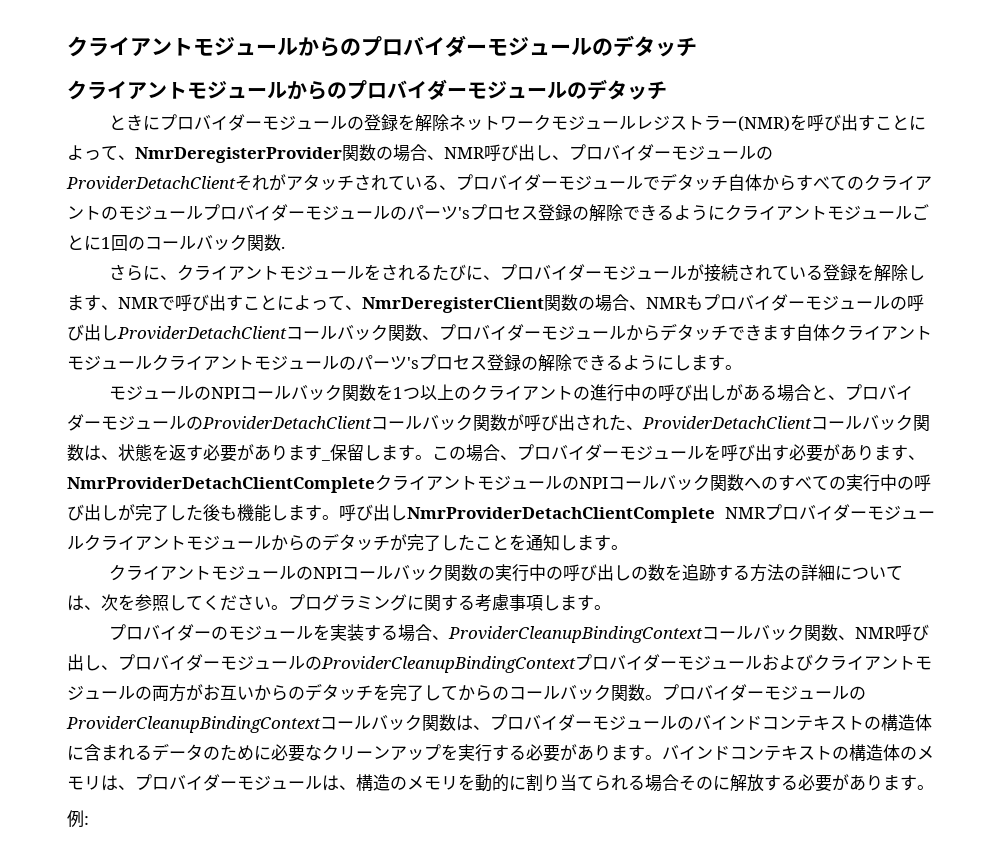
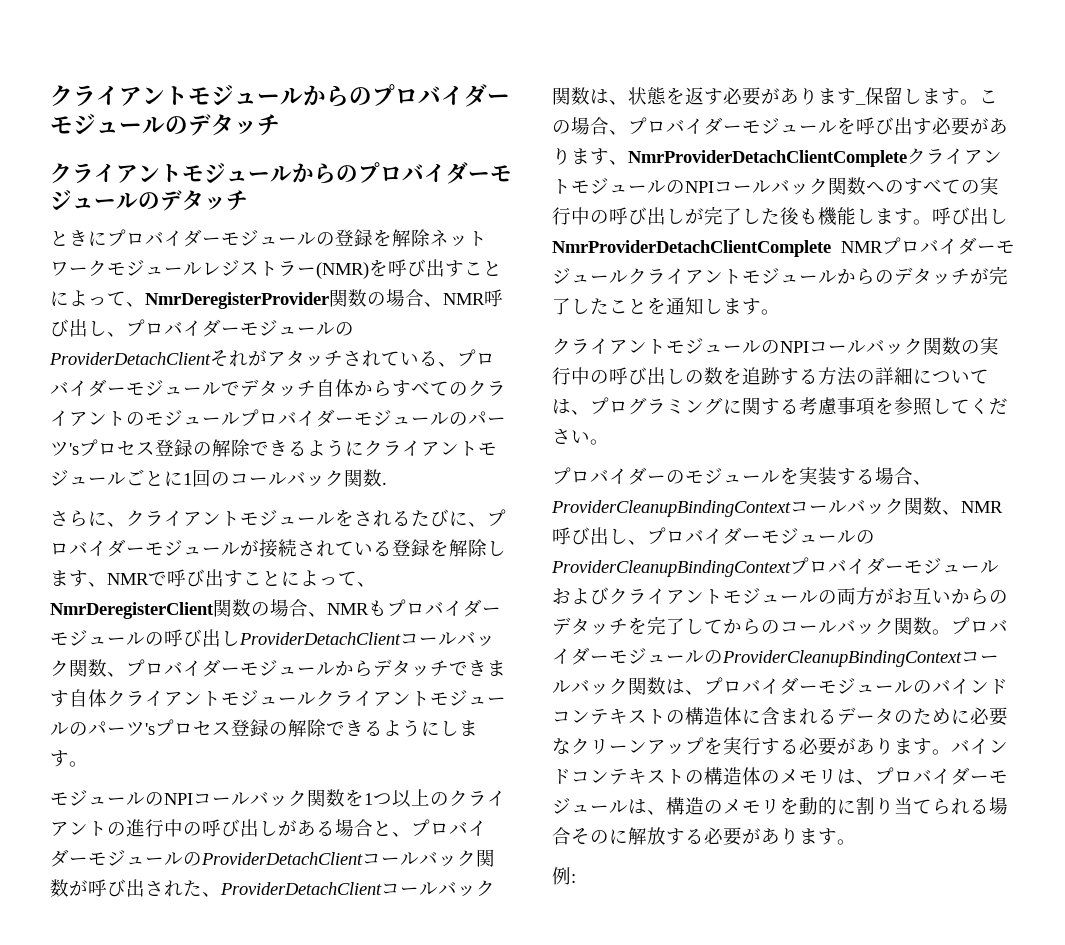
- クライアントモジュールのNPIコールバック関数の実行中の呼び出しの数を追跡する方法の詳細については、次を参照してください。プログラミングに関する考慮事項します。
+ クライアントモジュールのNPIコールバック関数の実行中の呼び出しの数を追跡する方法の詳細については、プログラミングに関する考慮事項を参照してください。

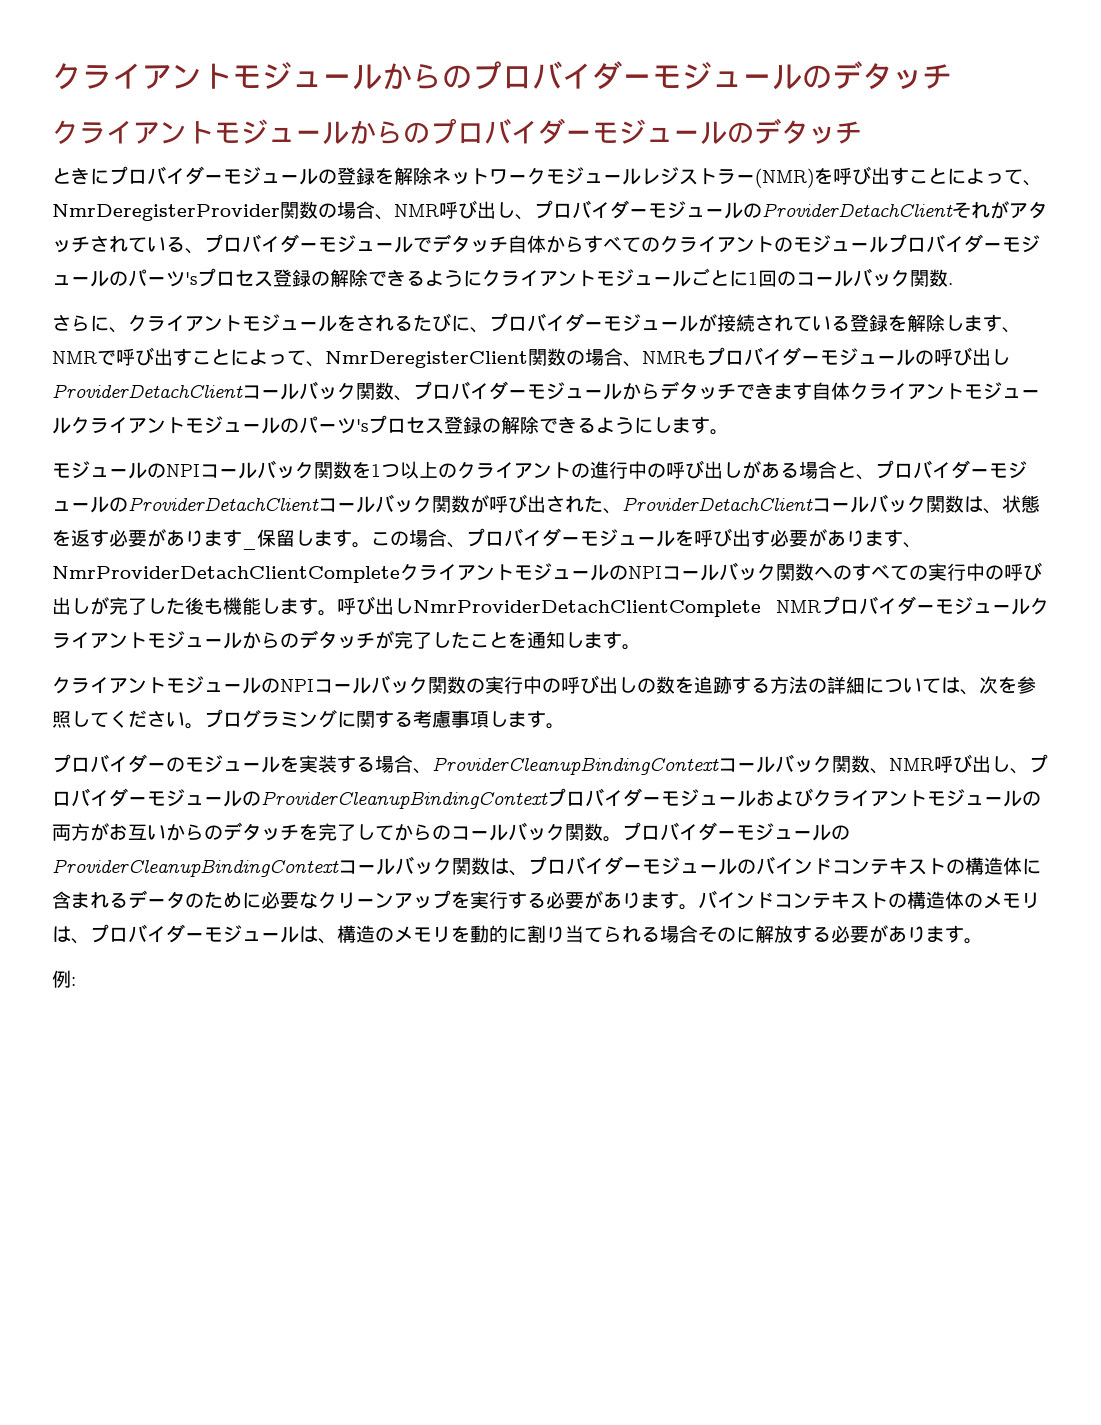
- クライアントモジュールのNPIコールバック関数の実行中の呼び出しの数を追跡する方法の詳細については、プログラミングに関する考慮事項を参照してください。
+ クライアントモジュールのNPIコールバック関数の実行中の呼び出しの数を追跡する方法の詳細については、次を参照してください。プログラミングに関する考慮事項します。

